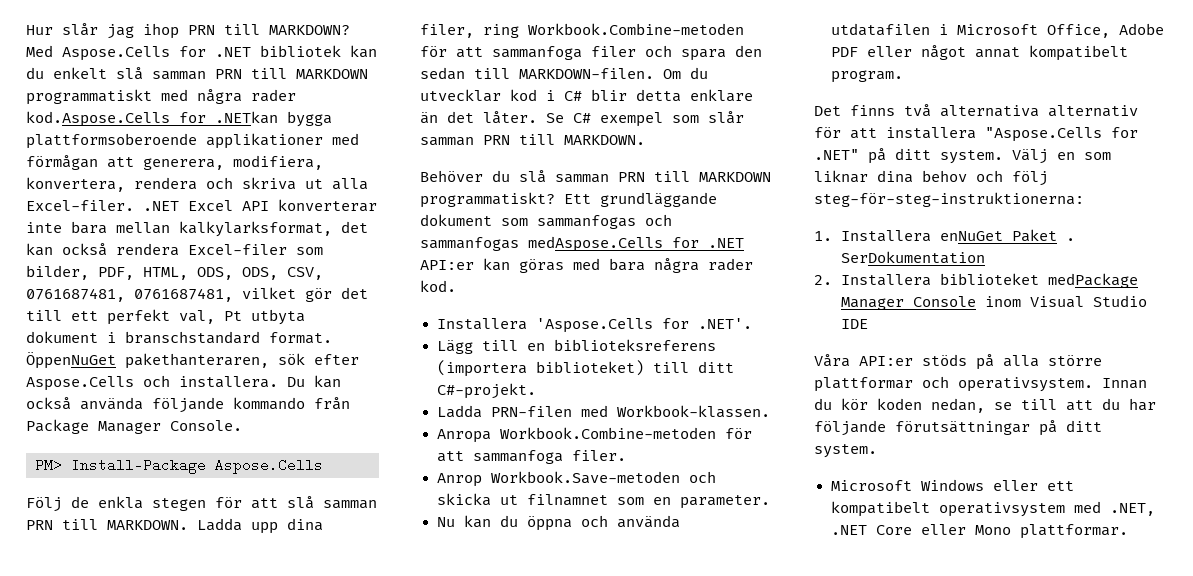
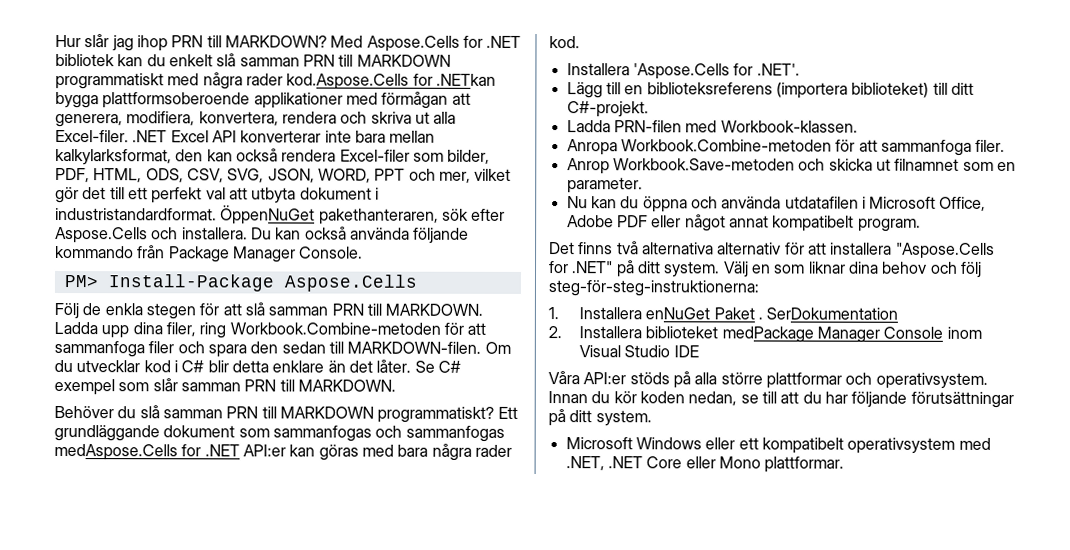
- Med Aspose.Cells for .NET bibliotek kan du enkelt slå samman PRN till MARKDOWN programmatiskt med några rader kod.Aspose.Cells for .NETkan bygga plattformsoberoende applikationer med förmågan att generera, modifiera, konvertera, rendera och skriva ut alla Excel-filer. .NET Excel API konverterar inte bara mellan kalkylarksformat, det kan också rendera Excel-filer som bilder, PDF, HTML, ODS, ODS, CSV, 0761687481, 0761687481, vilket gör det till ett perfekt val, Pt utbyta dokument i branschstandard format.
+ Med Aspose.Cells for .NET bibliotek kan du enkelt slå samman PRN till MARKDOWN programmatiskt med några rader kod.Aspose.Cells for .NETkan bygga plattformsoberoende applikationer med förmågan att generera, modifiera, konvertera, rendera och skriva ut alla Excel-filer. .NET Excel API konverterar inte bara mellan kalkylarksformat, den kan också rendera Excel-filer som bilder, PDF, HTML, ODS, CSV, SVG, JSON, WORD, PPT och mer, vilket gör det till ett perfekt val att utbyta dokument i industristandardformat.

